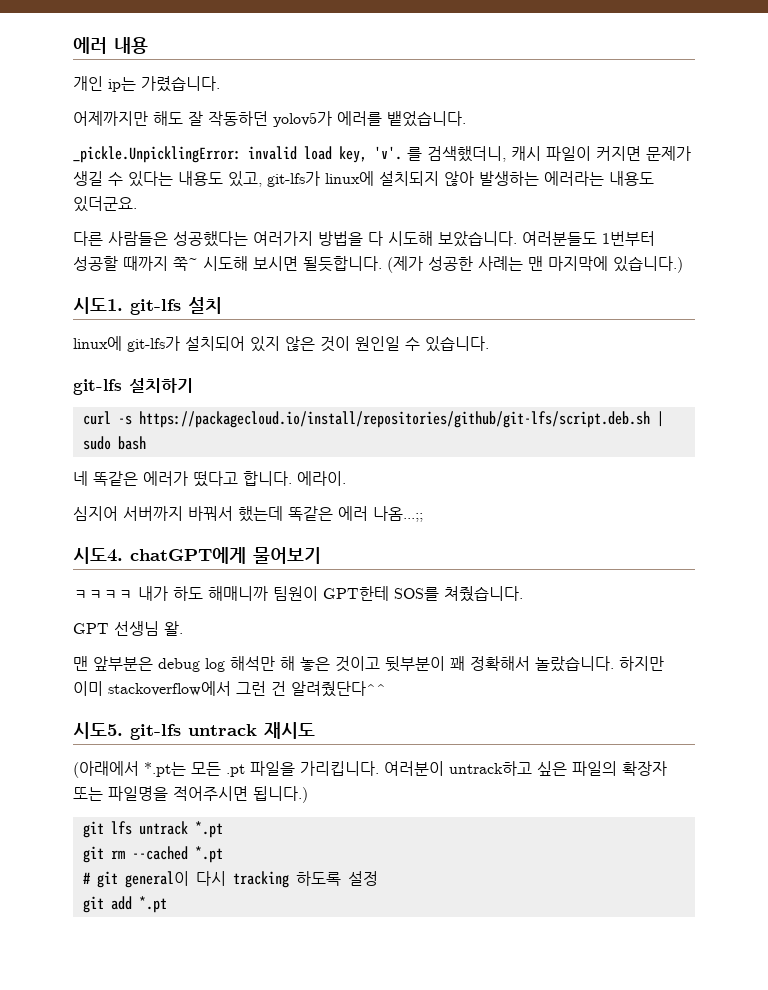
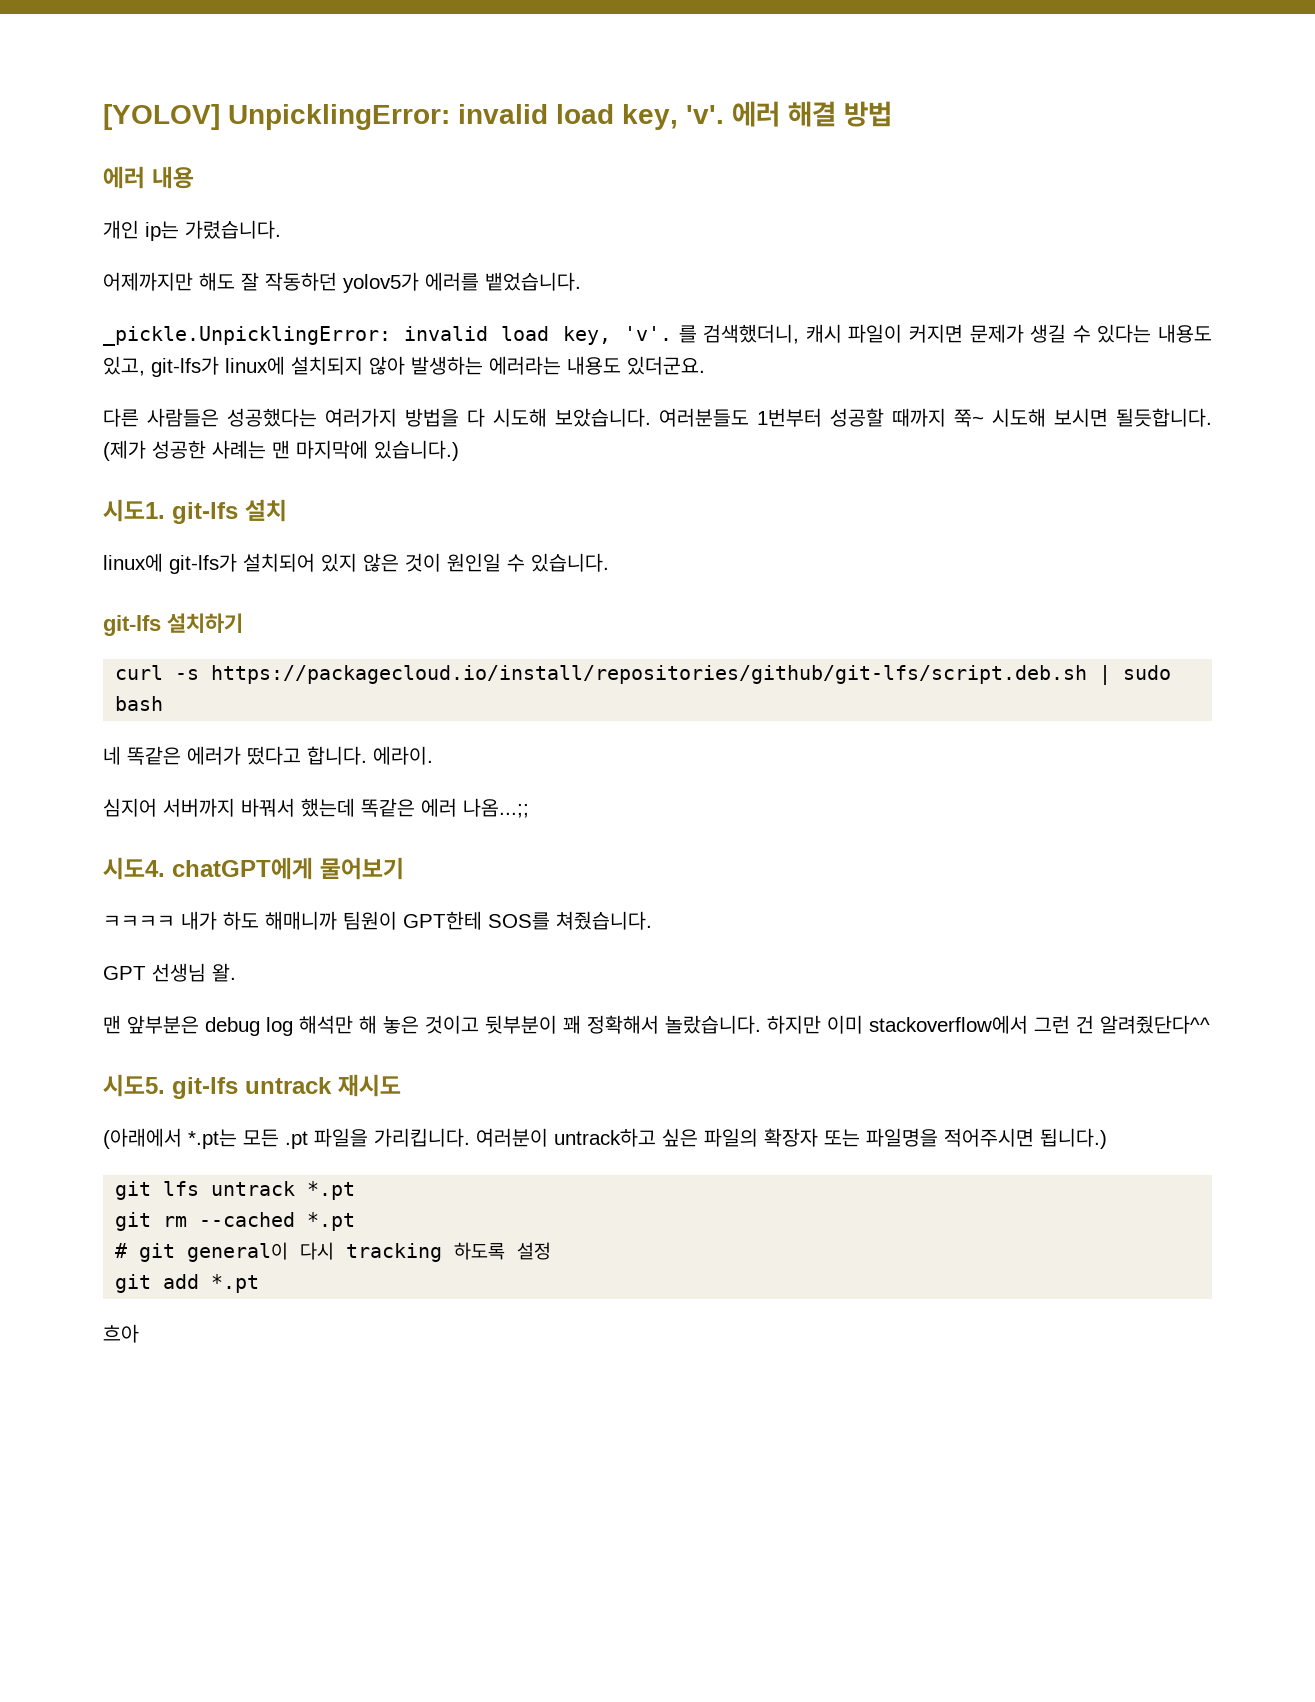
+ [YOLOV] UnpicklingError: invalid load key, 'v'. 에러 해결 방법
+ 흐아

